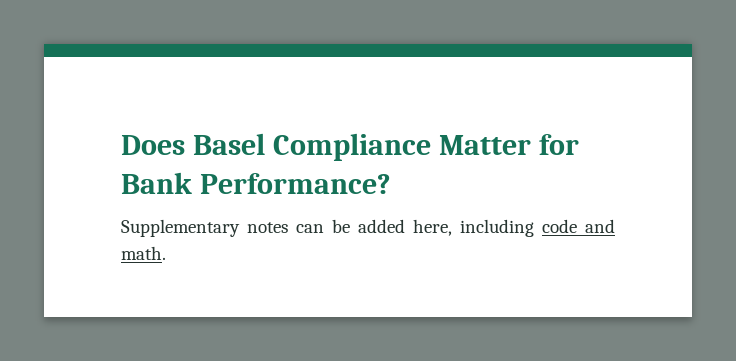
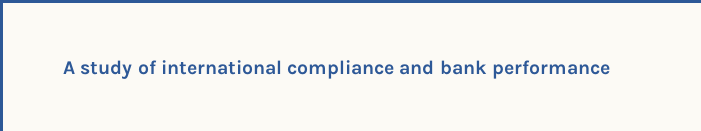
- Does Basel Compliance Matter for Bank Performance?
- Supplementary notes can be added here, including code and math.
+ A study of international compliance and bank performance

